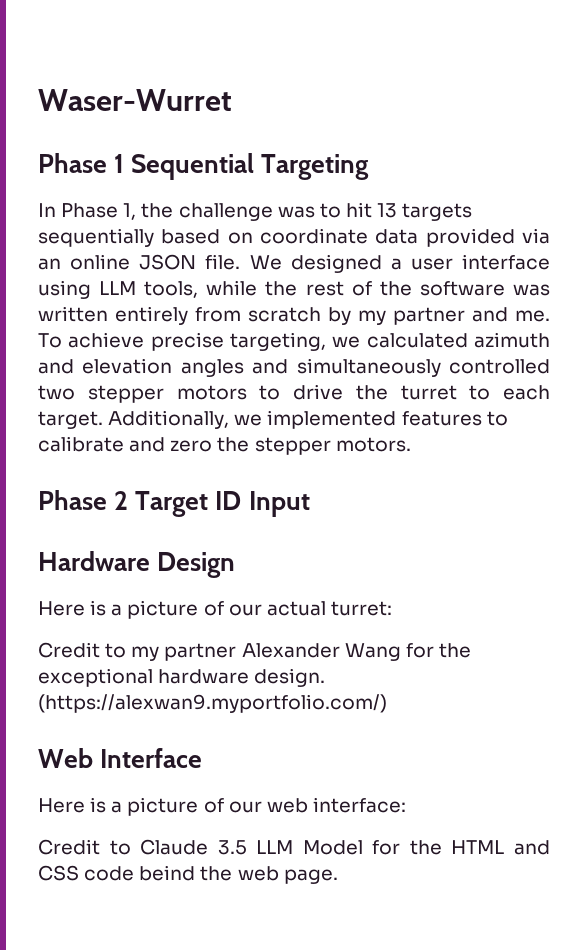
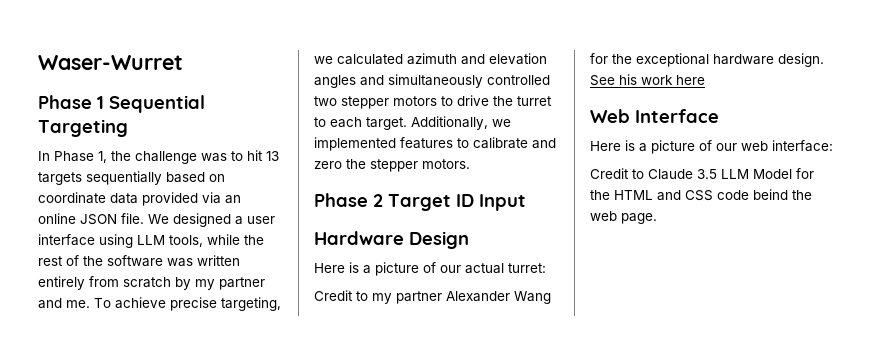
- (https://alexwan9.myportfolio.com/)
+ See his work here

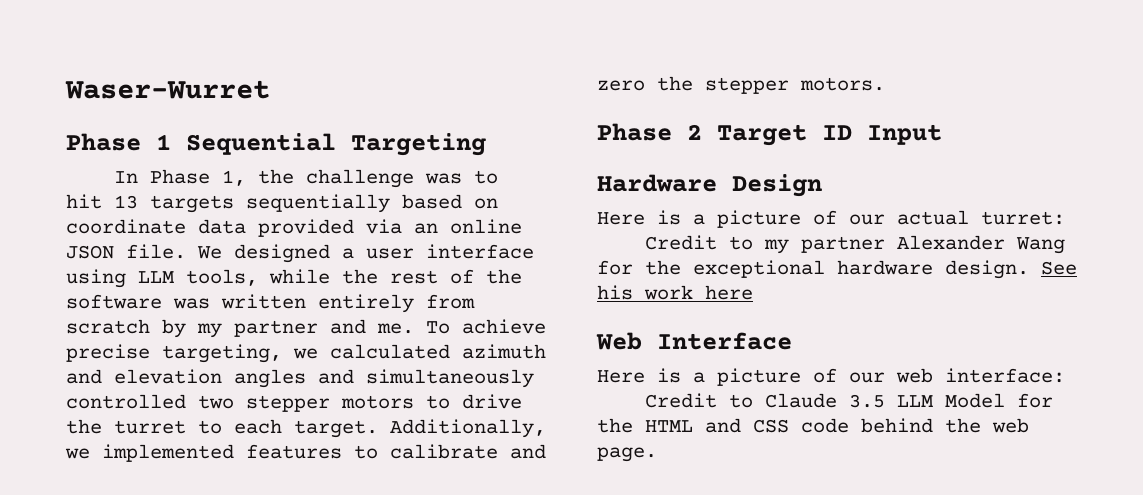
- Credit to Claude 3.5 LLM Model for the HTML and CSS code beind the web page.
+ Credit to Claude 3.5 LLM Model for the HTML and CSS code behind the web page.

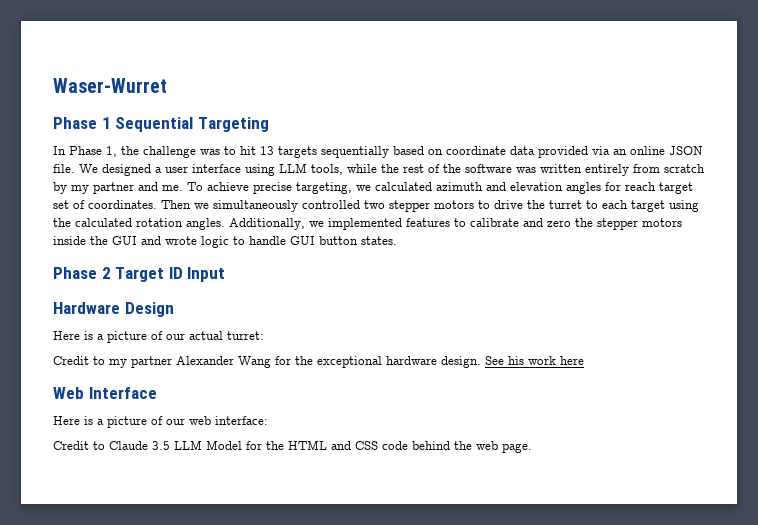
- To achieve precise targeting, we calculated azimuth and elevation angles and simultaneously controlled two stepper motors to drive the turret to each target.
+ To achieve precise targeting, we calculated azimuth and elevation angles for reach target set of coordinates. Then we simultaneously controlled two stepper motors to drive the turret to each target using the calculated rotation angles.
- Additionally, we implemented features to calibrate and zero the stepper motors.
+ Additionally, we implemented features to calibrate and zero the stepper motors inside the GUI and wrote logic to handle GUI button states.

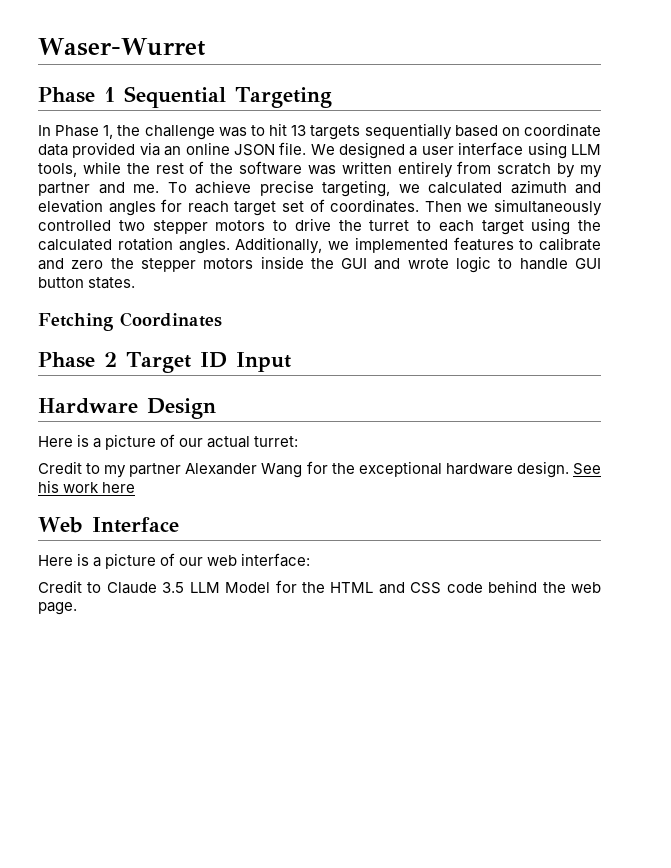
+ Fetching Coordinates

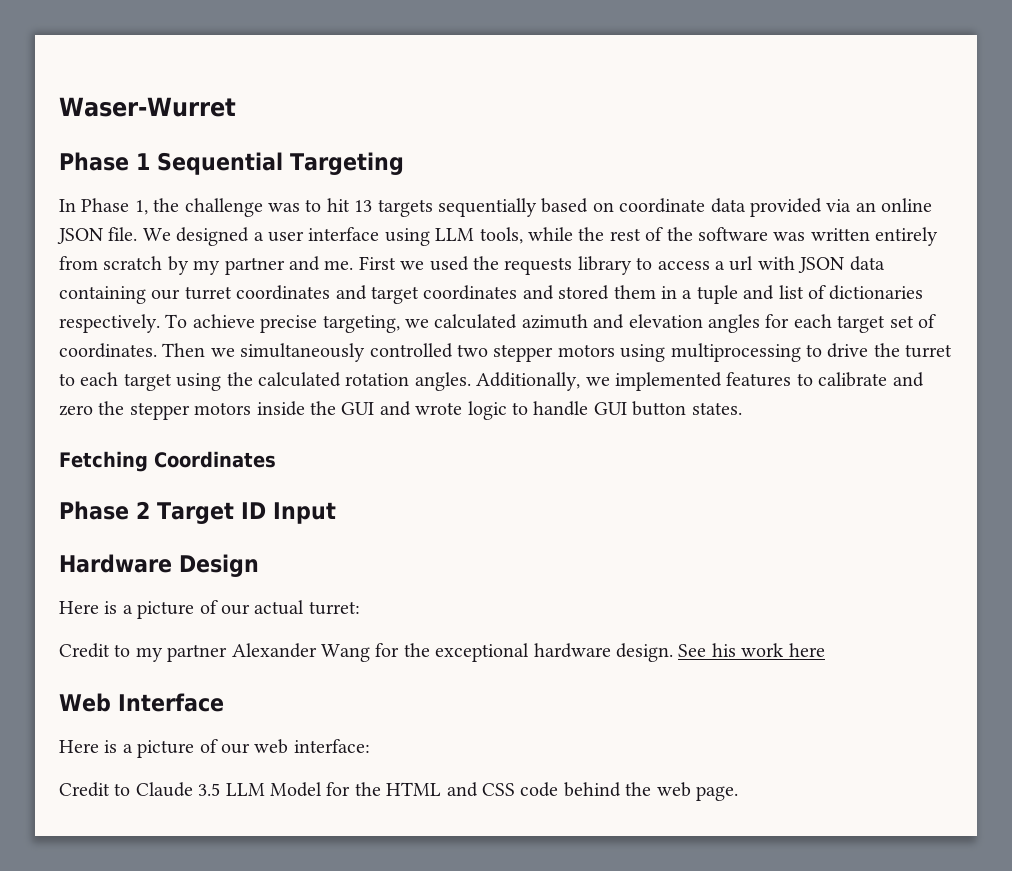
+ First we used the requests library to access a url with JSON data containing our turret coordinates and target coordinates and stored them in a tuple and list of dictionaries respectively.
- To achieve precise targeting, we calculated azimuth and elevation angles for reach target set of coordinates.
+ To achieve precise targeting, we calculated azimuth and elevation angles for each target set of coordinates.
- Then we simultaneously controlled two stepper motors to drive the turret to each target using the calculated rotation angles.
+ Then we simultaneously controlled two stepper motors using multiprocessing to drive the turret to each target using the calculated rotation angles.

